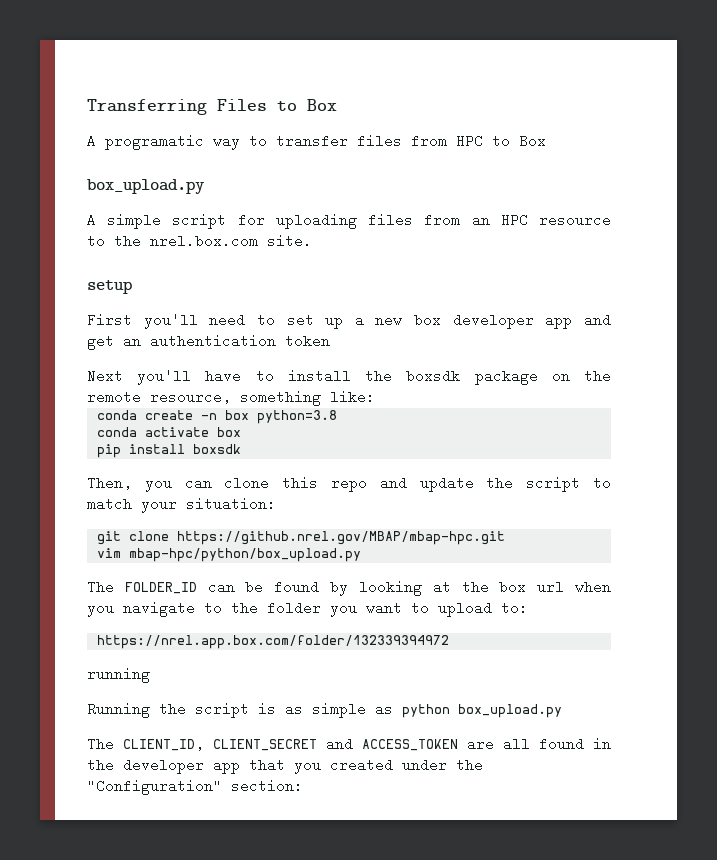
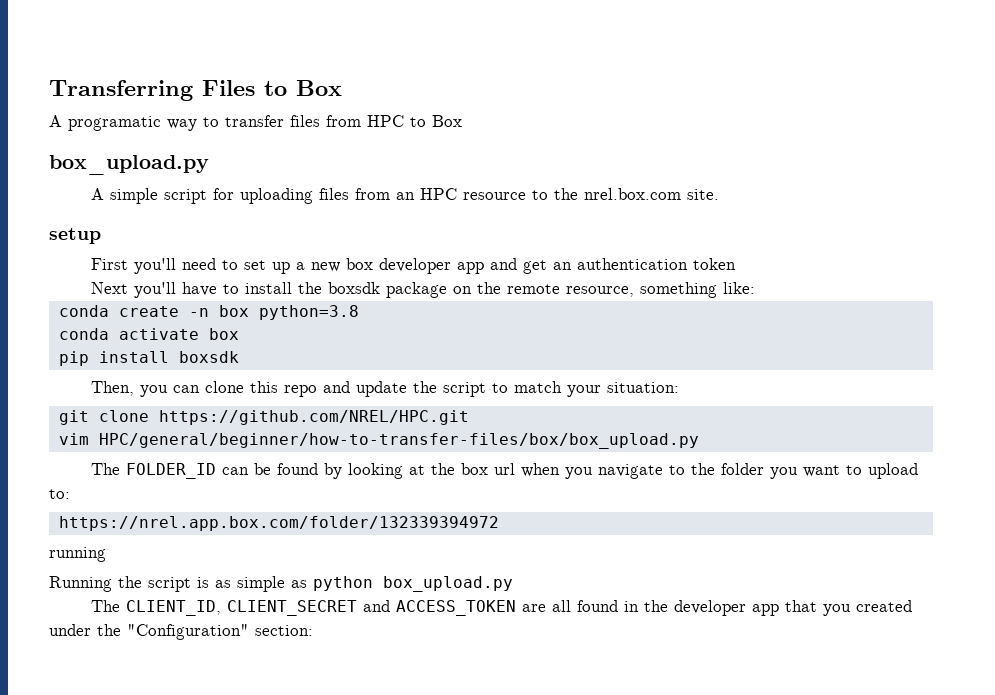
- git clone https://github.nrel.gov/MBAP/mbap-hpc.git
+ git clone https://github.com/NREL/HPC.git
- vim mbap-hpc/python/box_upload.py
+ vim HPC/general/beginner/how-to-transfer-files/box/box_upload.py

